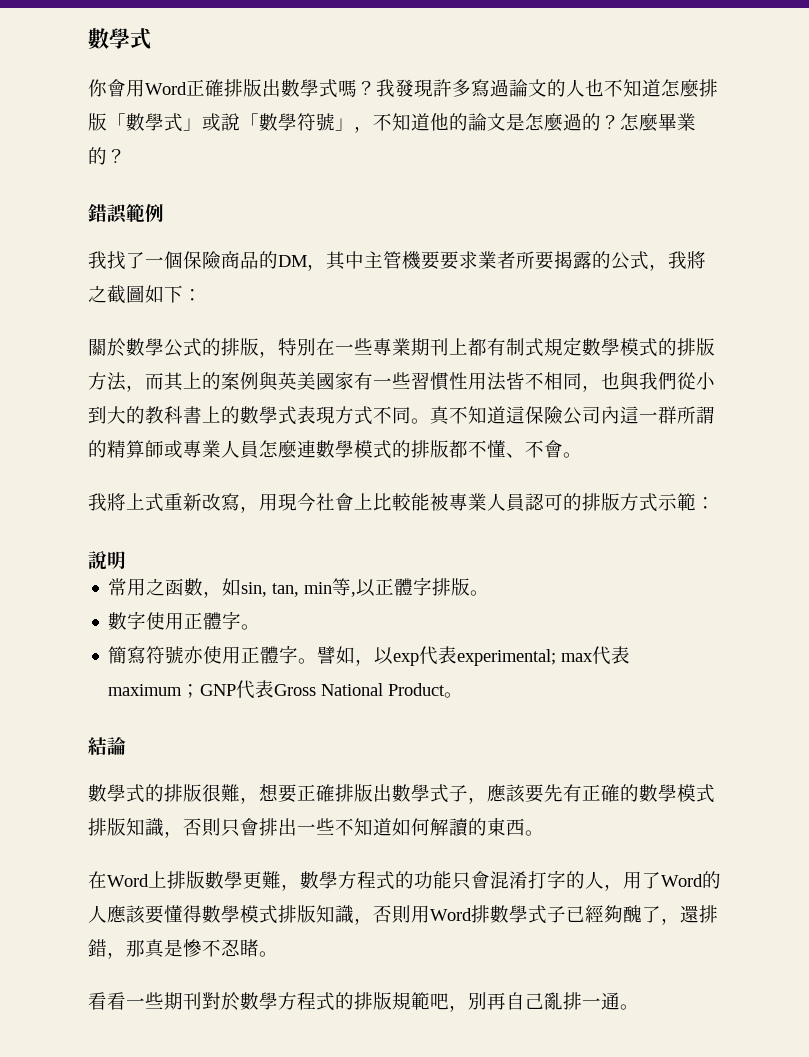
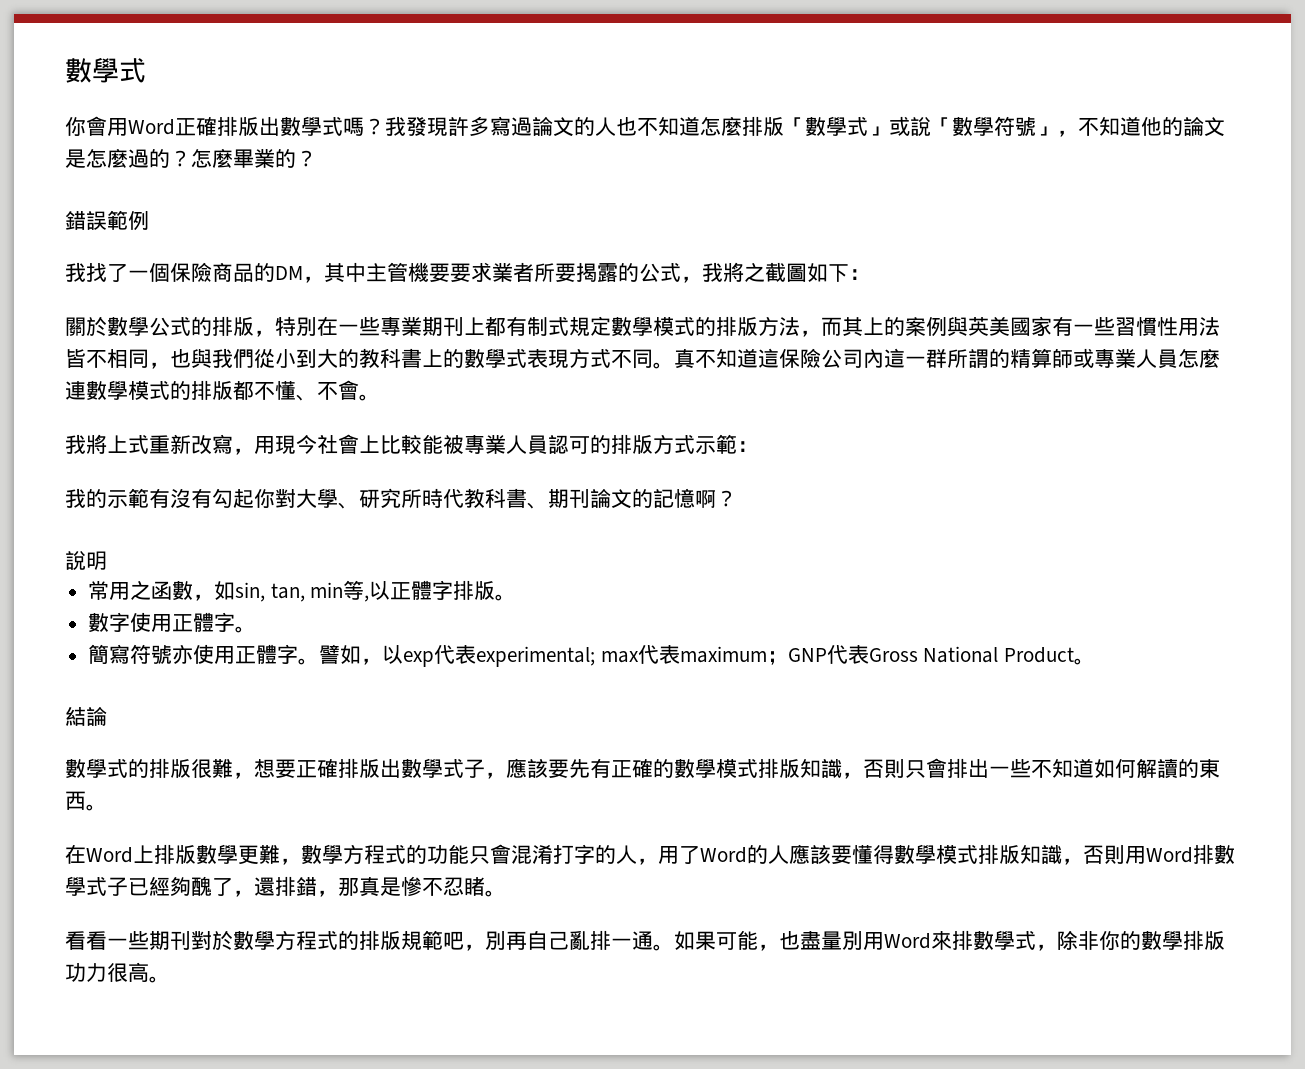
+ 我的示範有沒有勾起你對大學、研究所時代教科書、期刊論文的記憶啊？
+ 如果可能，也盡量別用Word來排數學式，除非你的數學排版功力很高。

